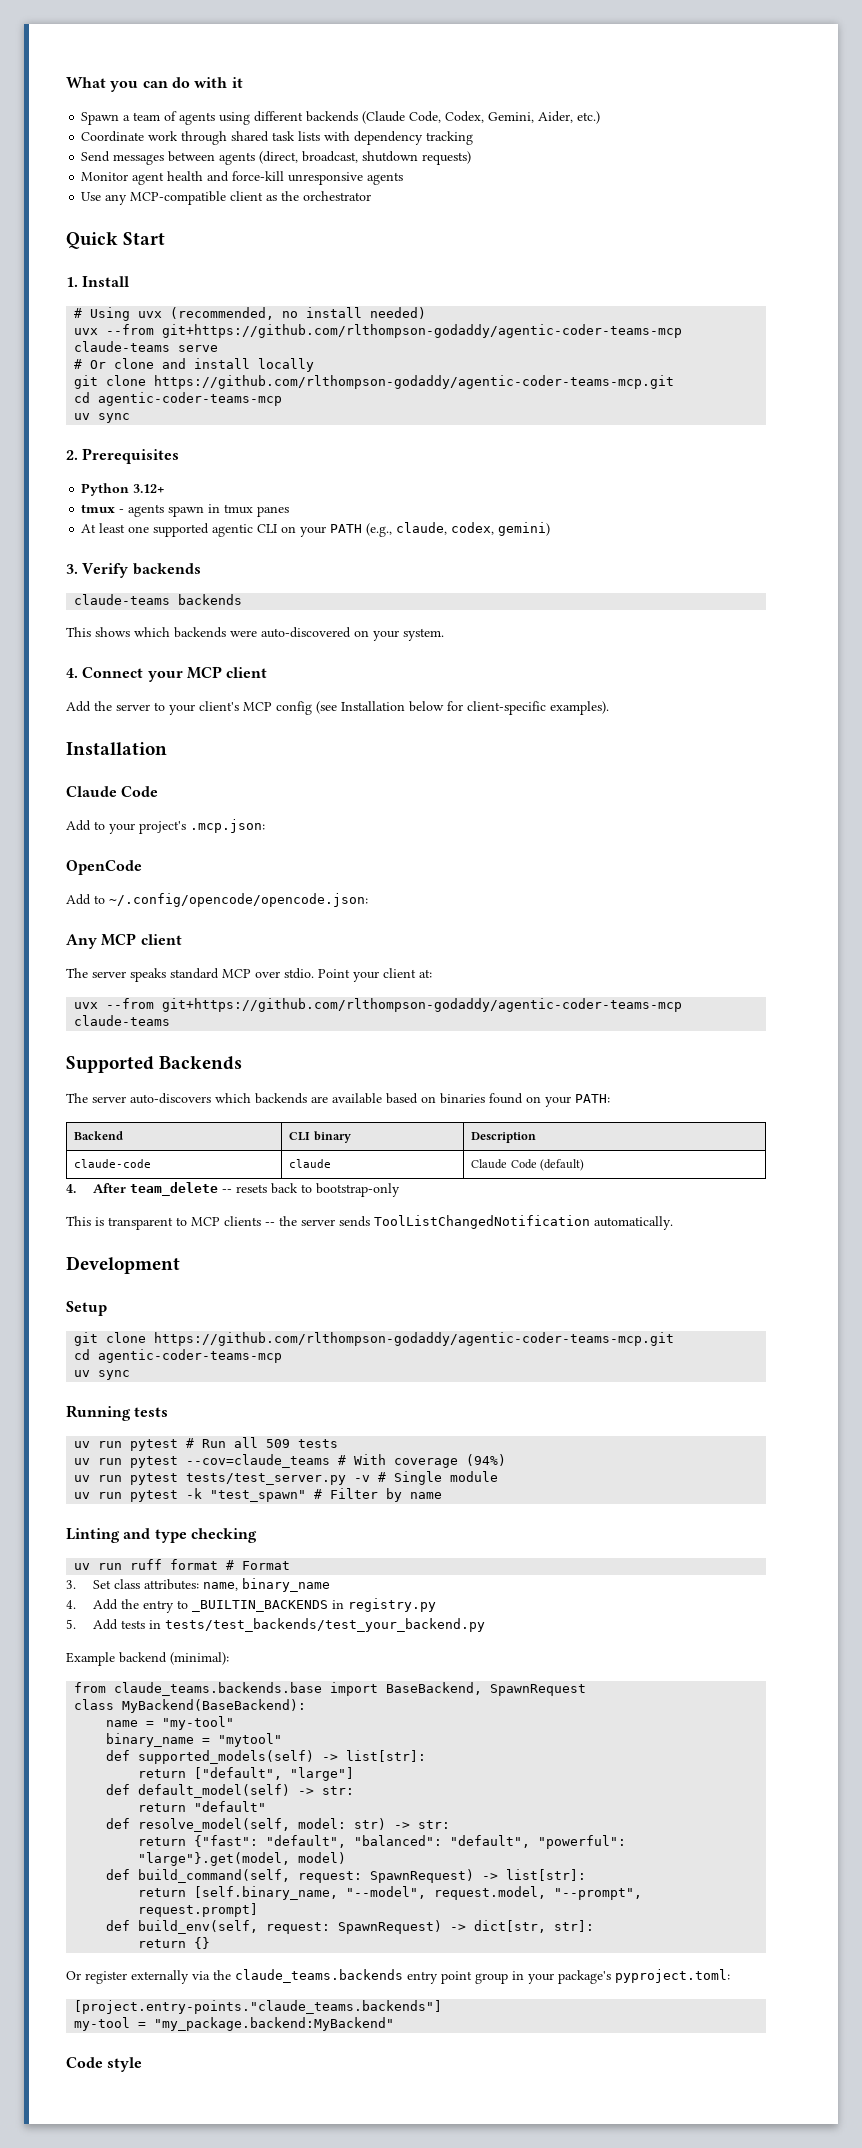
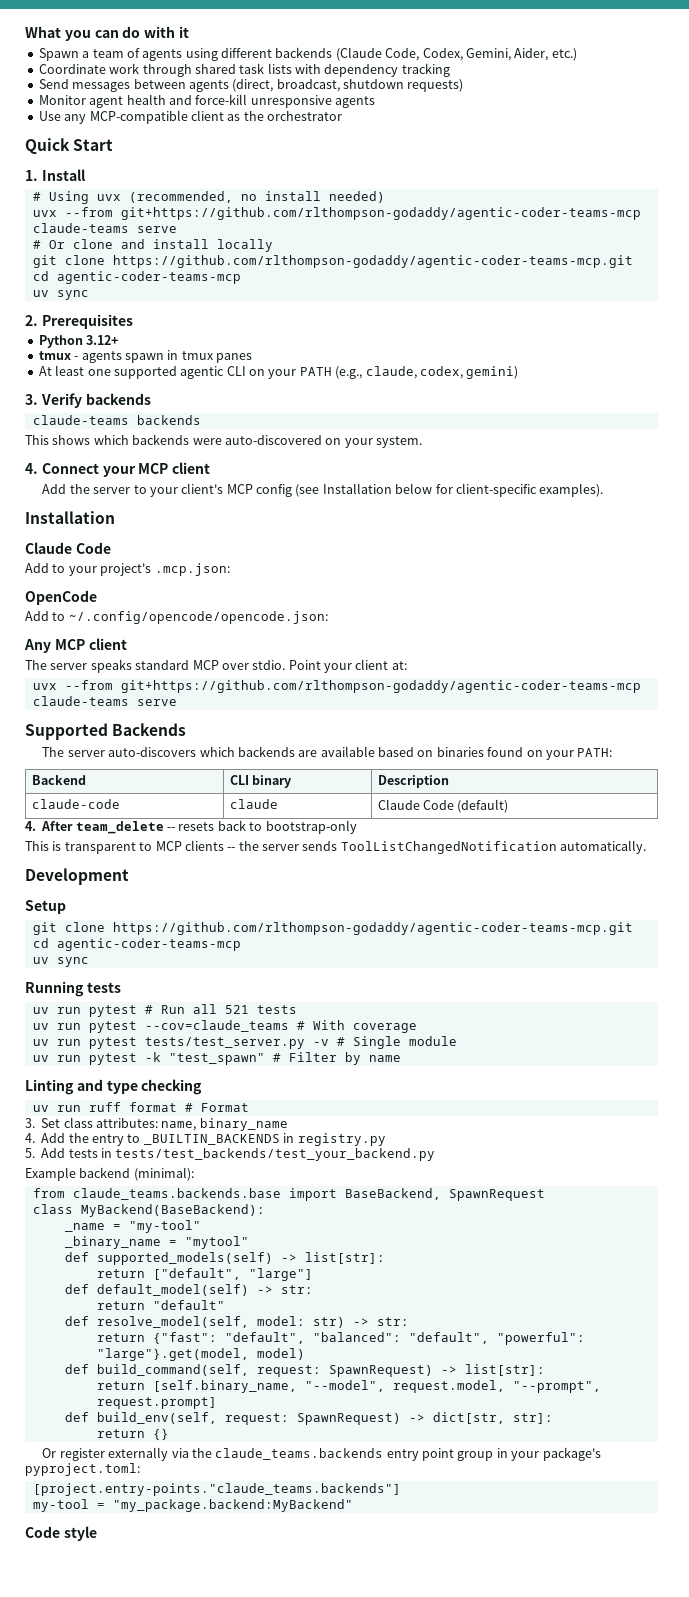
  Point your client at:
- uvx --from git+https://github.com/rlthompson-godaddy/agentic-coder-teams-mcp claude-teams
+ uvx --from git+https://github.com/rlthompson-godaddy/agentic-coder-teams-mcp claude-teams serve
- uv run pytest # Run all 509 tests
+ uv run pytest # Run all 521 tests
- uv run pytest --cov=claude_teams # With coverage (94%)
+ uv run pytest --cov=claude_teams # With coverage
- name = "my-tool"
+ _name = "my-tool"
- binary_name = "mytool"
+ _binary_name = "mytool"

